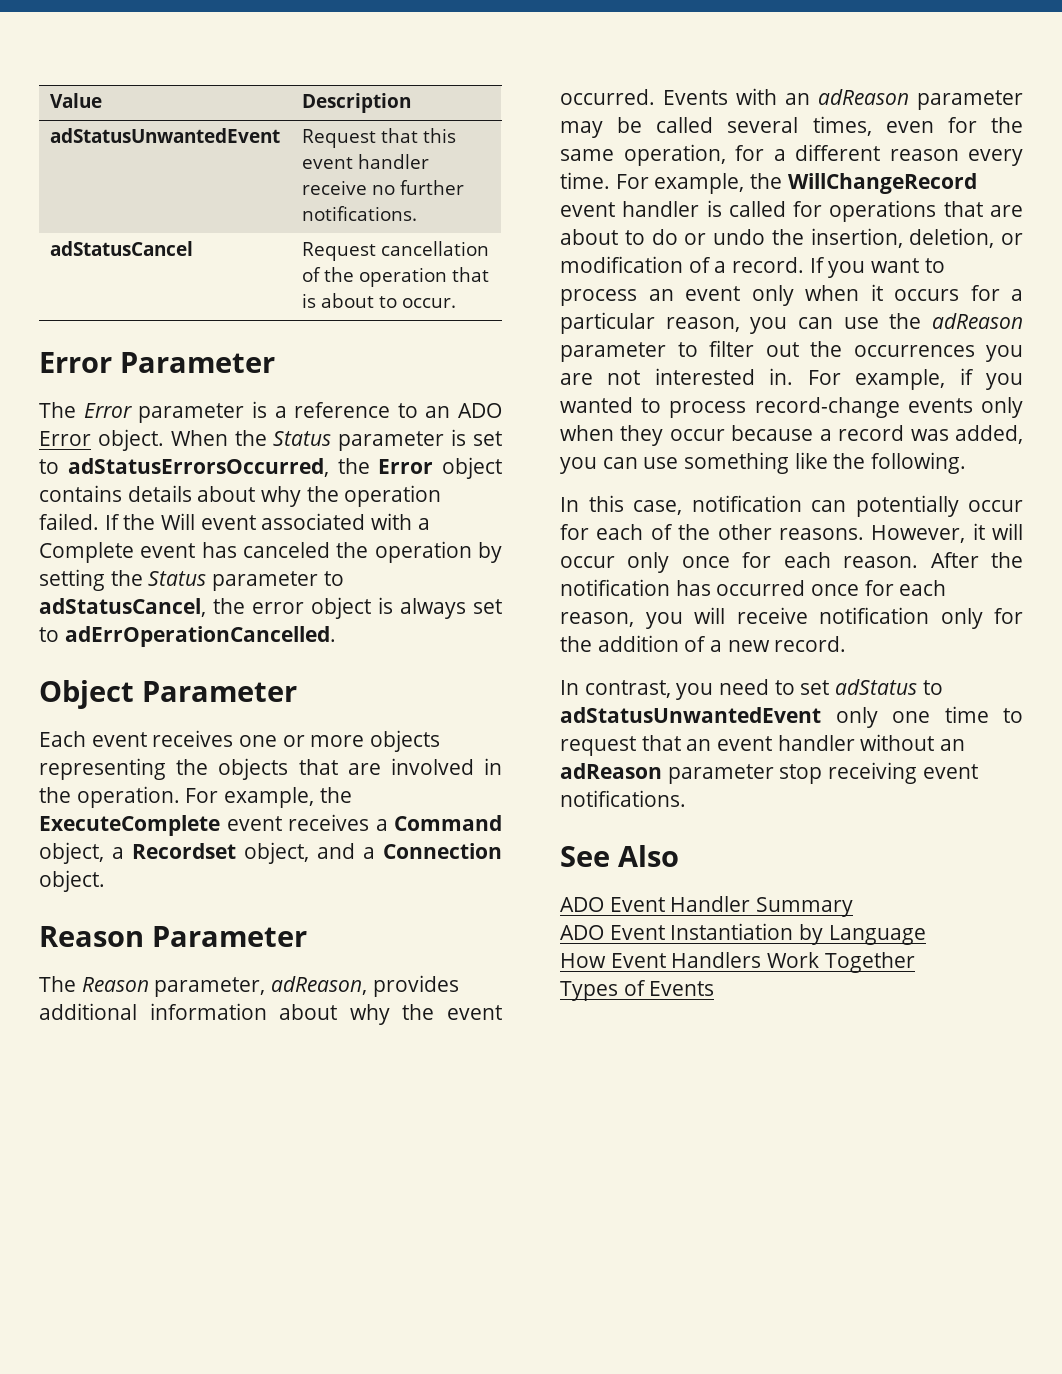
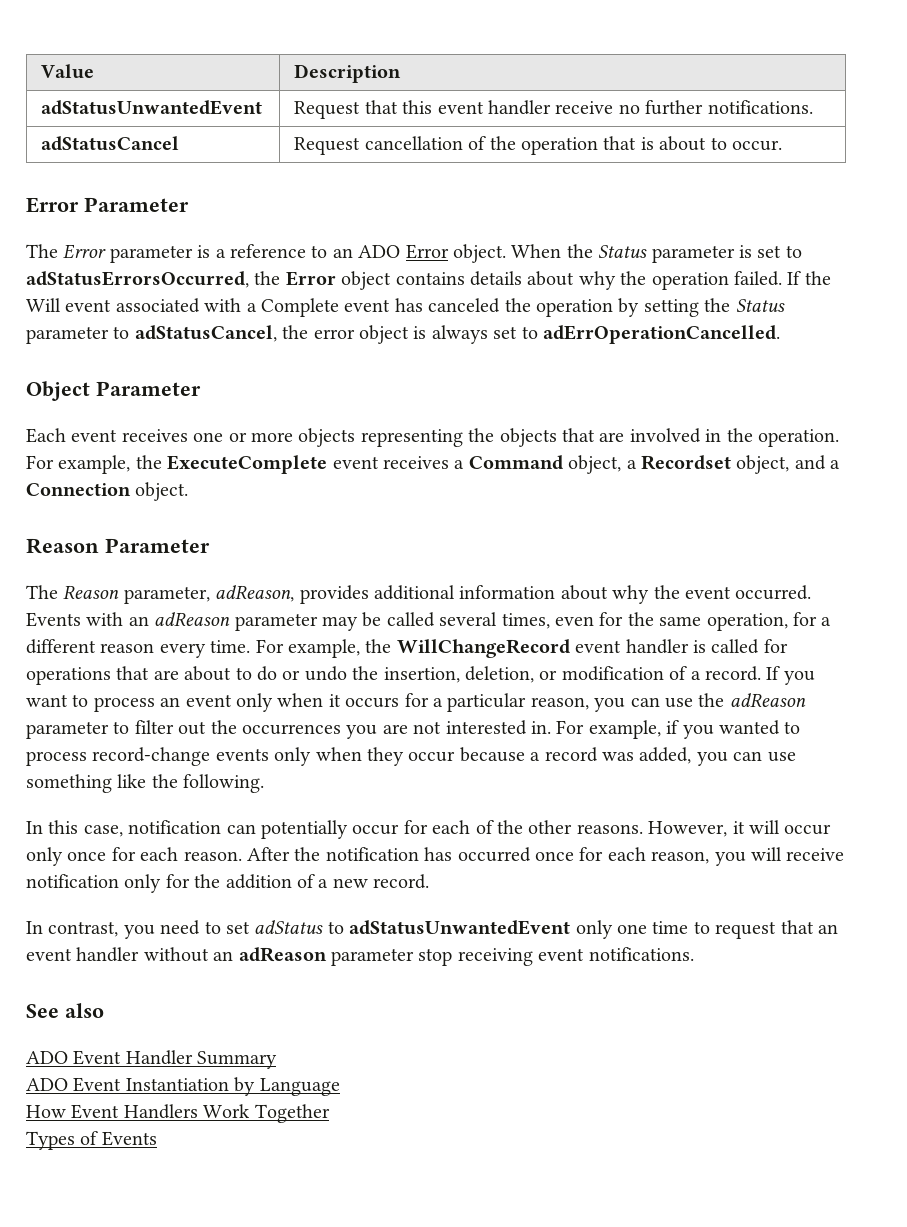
- See Also
+ See also

